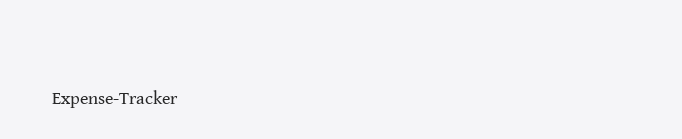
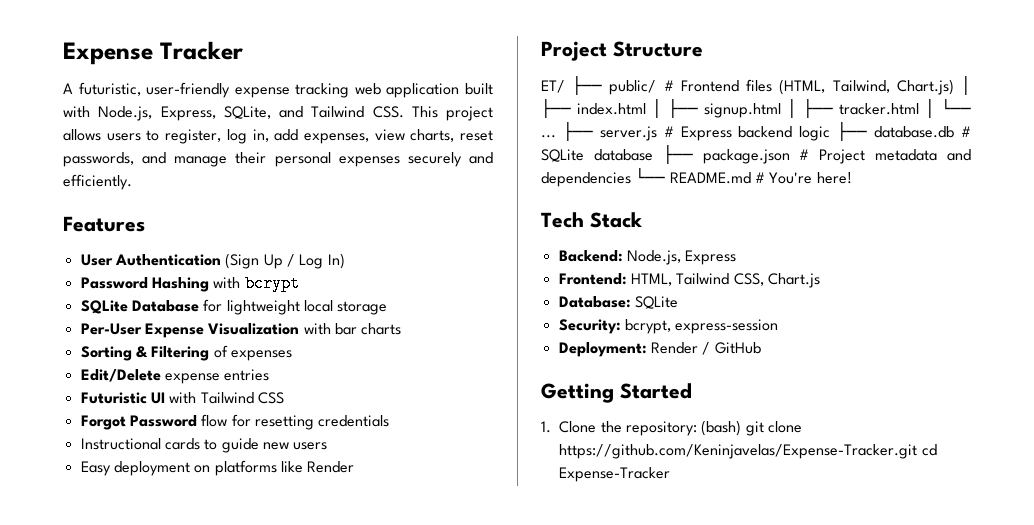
- Expense-Tracker
+ Expense Tracker
+ A futuristic, user-friendly expense tracking web application built with Node.js, Express, SQLite, and Tailwind CSS. This project allows users to register, log in, add expenses, view charts, reset passwords, and manage their personal expenses securely and efficiently.
+ Features
+ User Authentication (Sign Up / Log In)
+ Password Hashing with bcrypt
+ SQLite Database for lightweight local storage
+ Per-User Expense Visualization with bar charts
+ Sorting & Filtering of expenses
+ Edit/Delete expense entries
+ Futuristic UI with Tailwind CSS
+ Forgot Password flow for resetting credentials
+ Instructional cards to guide new users
+ Easy deployment on platforms like Render
+ Project Structure
+ ET/ ├── public/ # Frontend files (HTML, Tailwind, Chart.js) │ ├── index.html │ ├── signup.html │ ├── tracker.html │ └── ... ├── server.js # Express backend logic ├── database.db # SQLite database ├── package.json # Project metadata and dependencies └── README.md # You're here!
+ Tech Stack
+ Backend: Node.js, Express
+ Frontend: HTML, Tailwind CSS, Chart.js
+ Database: SQLite
+ Security: bcrypt, express-session
+ Deployment: Render / GitHub
+ Getting Started
+ 1. Clone the repository: (bash) git clone https://github.com/Keninjavelas/Expense-Tracker.git cd Expense-Tracker

